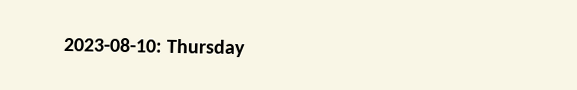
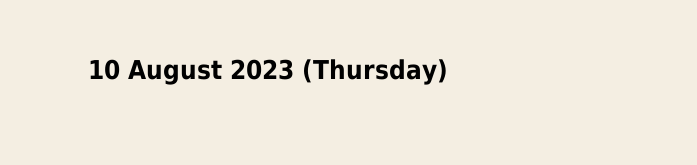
- 2023-08-10: Thursday
+ 10 August 2023 (Thursday)

